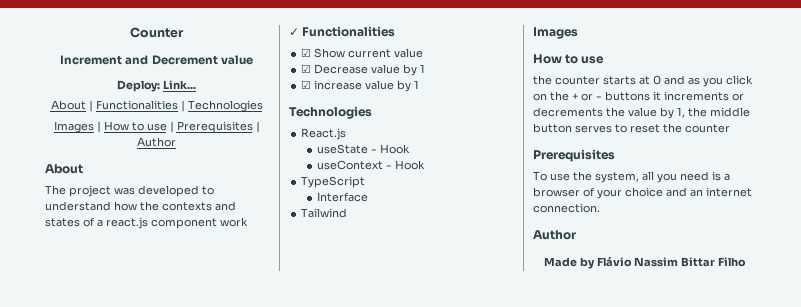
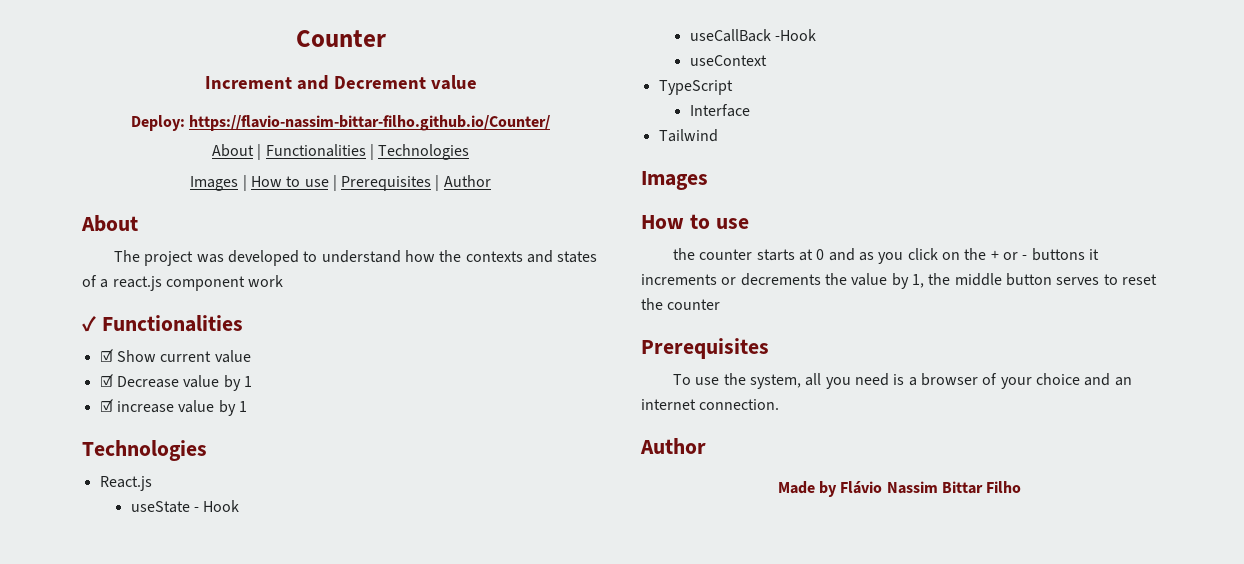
- Deploy: Link...
+ Deploy: https://flavio-nassim-bittar-filho.github.io/Counter/
+ useCallBack -Hook
- useContext - Hook
+ useContext

